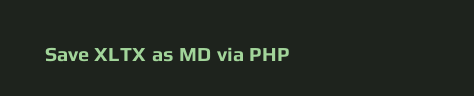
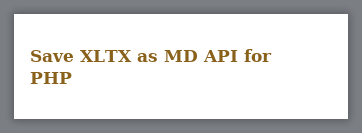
- Save XLTX as MD via PHP
+ Save XLTX as MD API for PHP

